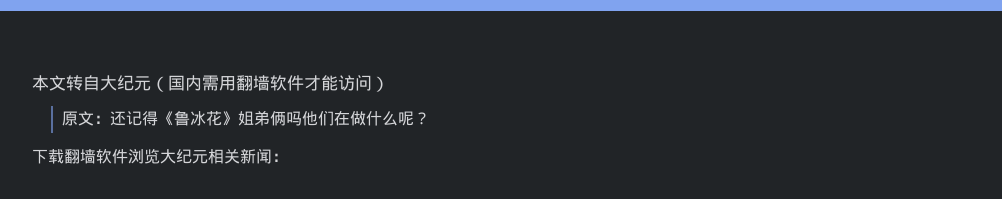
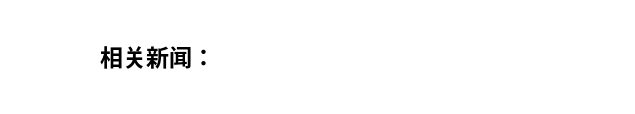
- 本文转自大纪元（国内需用翻墙软件才能访问）
- 原文：还记得《鲁冰花》姐弟俩吗他们在做什么呢？
- 下载翻墙软件浏览大纪元相关新闻：
+ 相关新闻：

